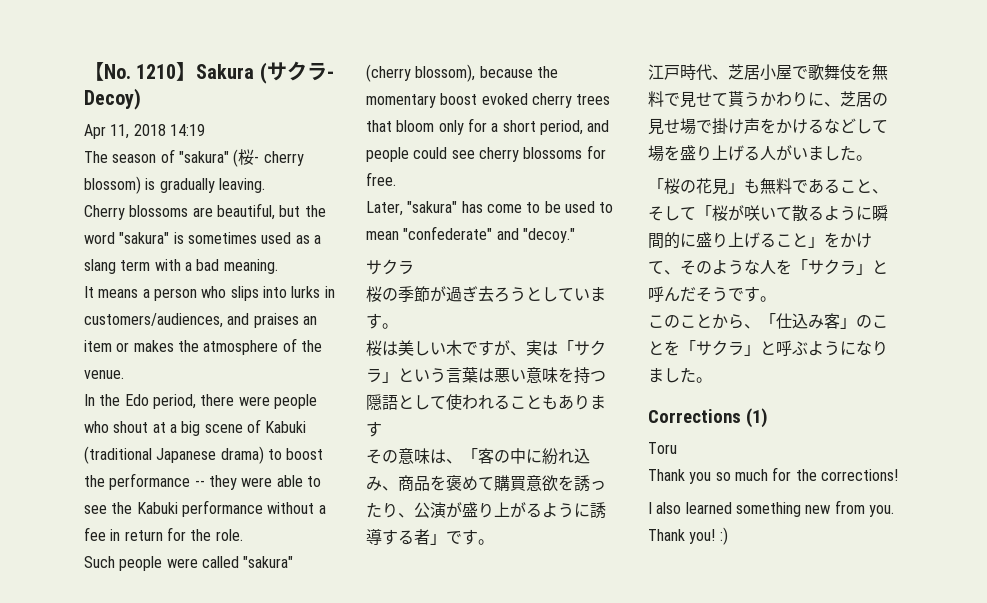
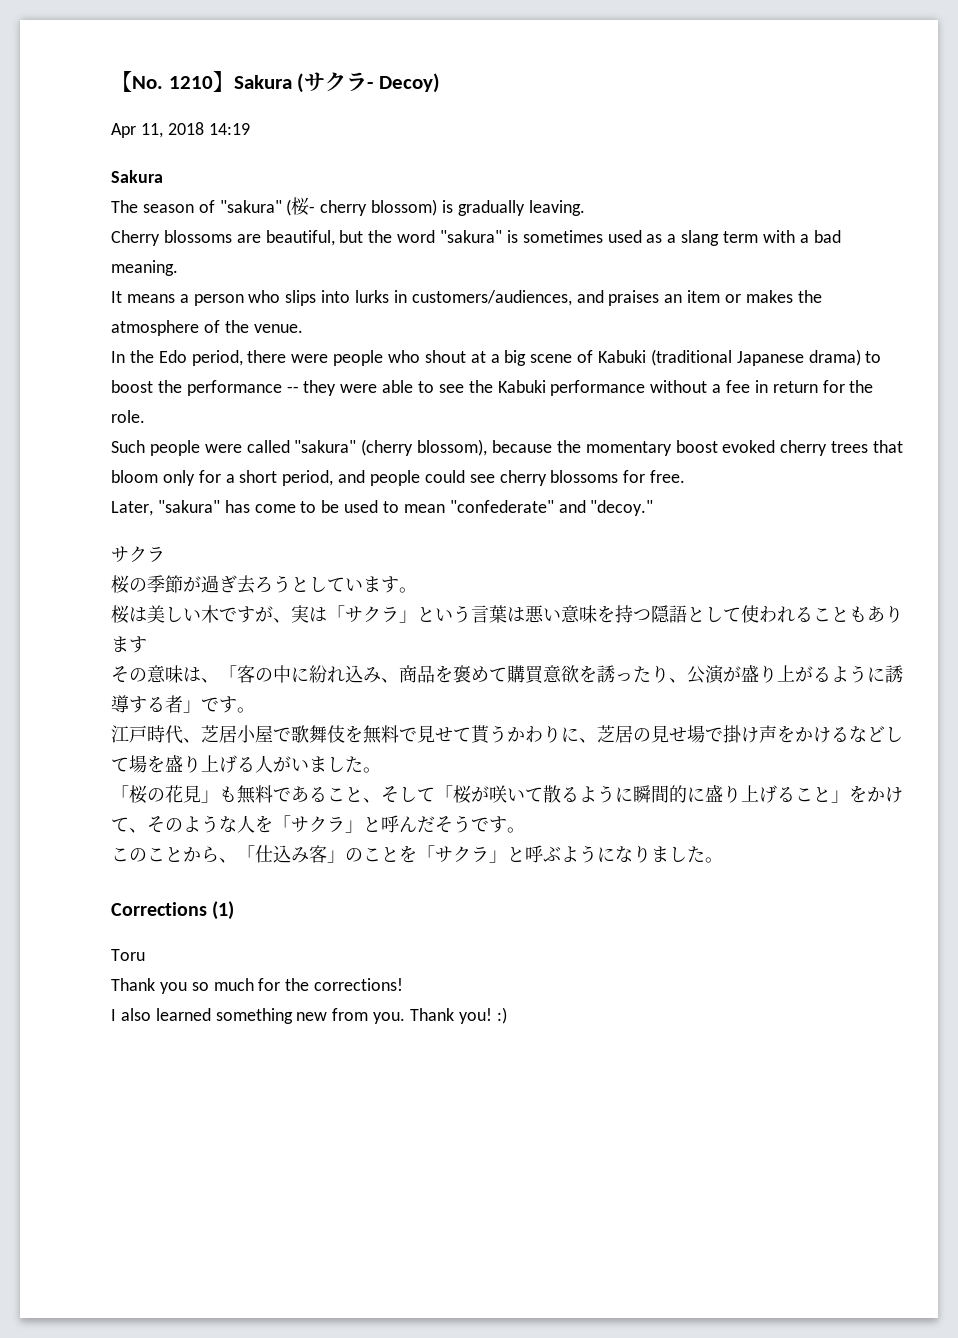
  Apr 11, 2018 14:19
+ Sakura

